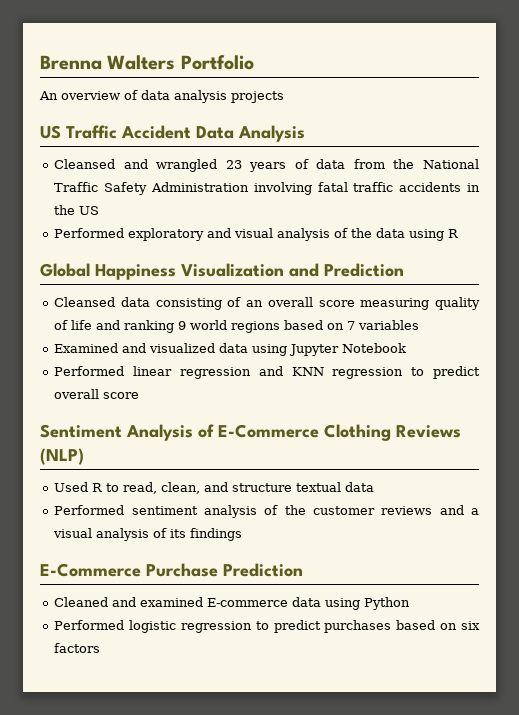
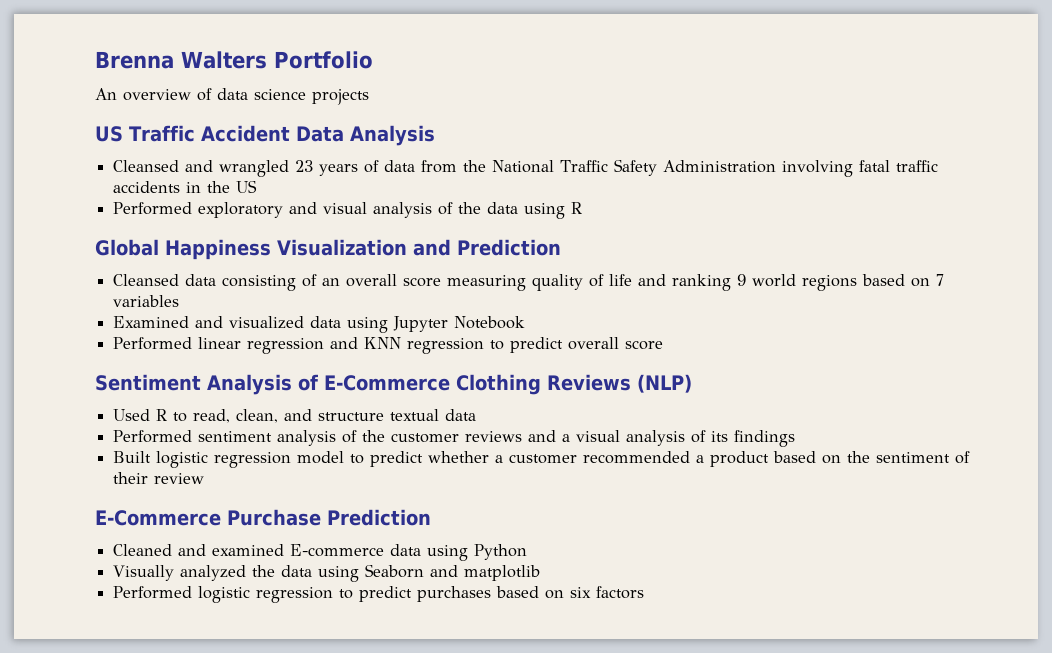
- An overview of data analysis projects
+ An overview of data science projects
+ Built logistic regression model to predict whether a customer recommended a product based on the sentiment of their review
+ Visually analyzed the data using Seaborn and matplotlib

